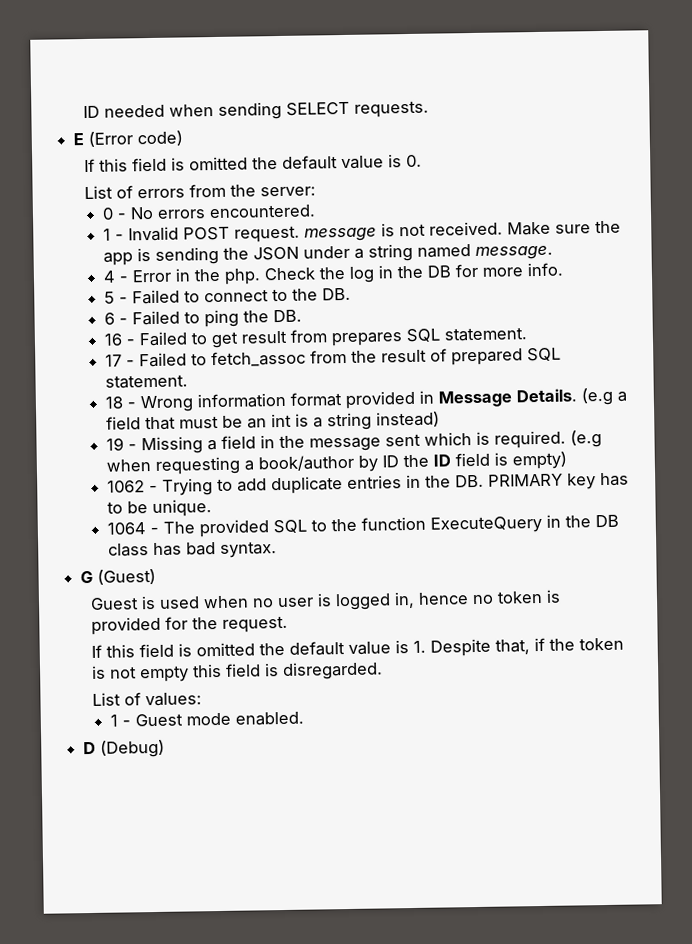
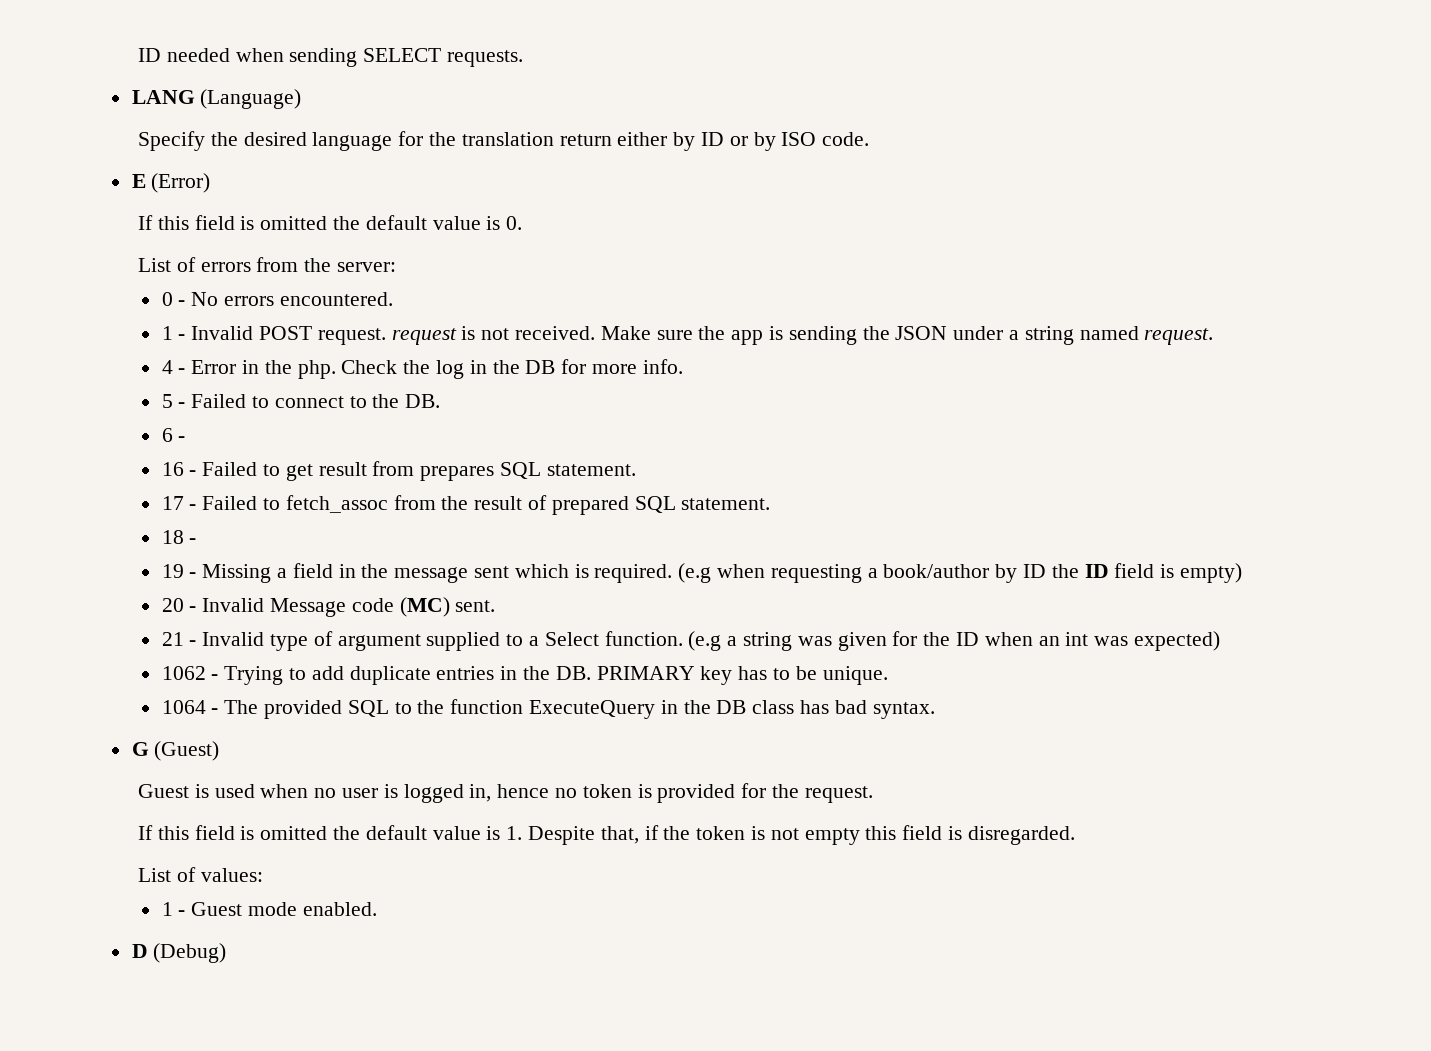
+ LANG (Language)
+ Specify the desired language for the translation return either by ID or by ISO code.
- E (Error code)
+ E (Error)
- 1 - Invalid POST request. message is not received.
+ 1 - Invalid POST request. request is not received.
- Make sure the app is sending the JSON under a string named message.
+ Make sure the app is sending the JSON under a string named request.
- 6 - Failed to ping the DB.
+ 6 -
- 18 - Wrong information format provided in Message Details. (e.g a field that must be an int is a string instead)
+ 18 -
+ 20 - Invalid Message code (MC) sent.
+ 21 - Invalid type of argument supplied to a Select function. (e.g a string was given for the ID when an int was expected)

